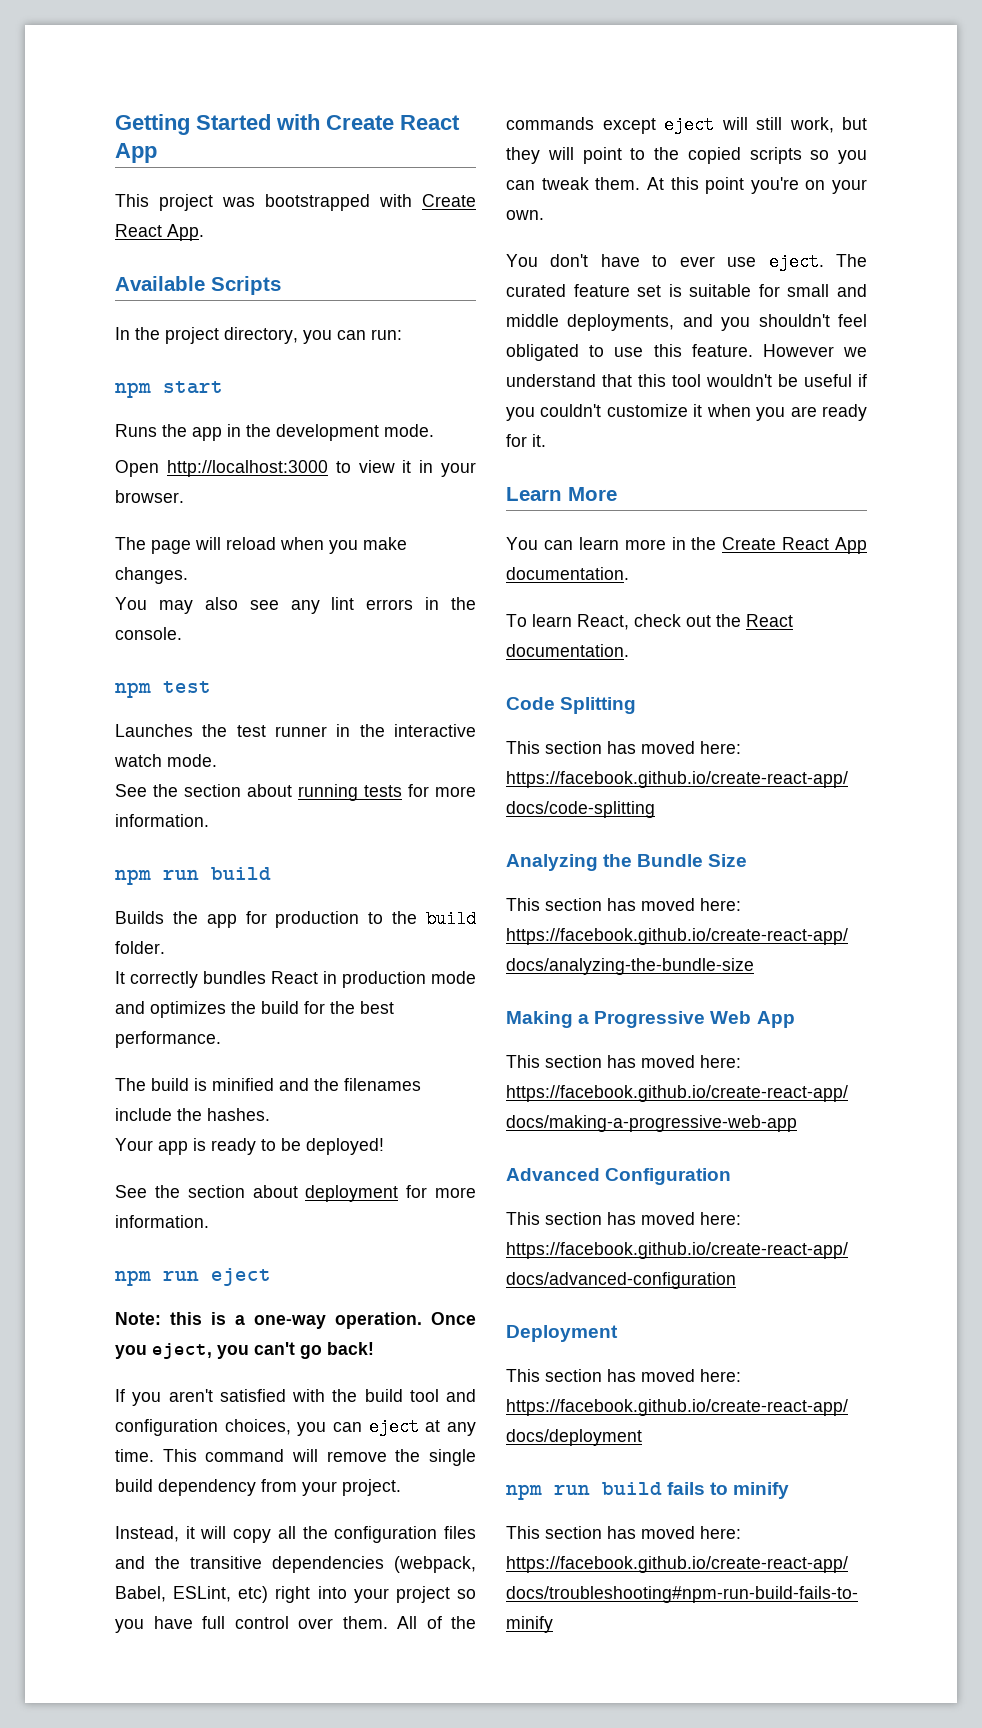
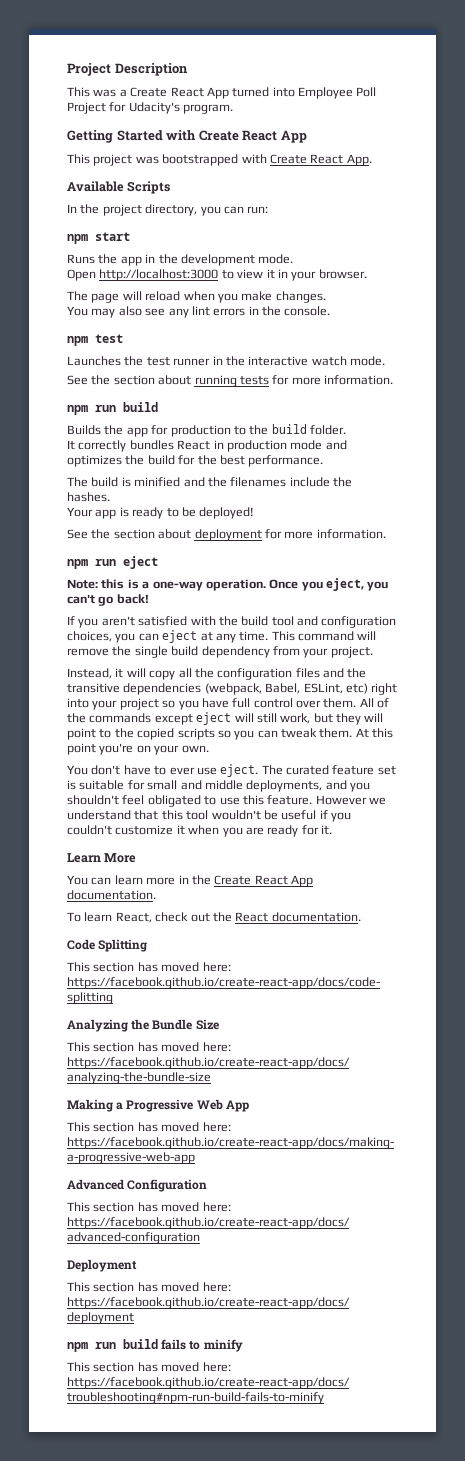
+ Project Description
+ This was a Create React App turned into Employee Poll Project for Udacity's program.

